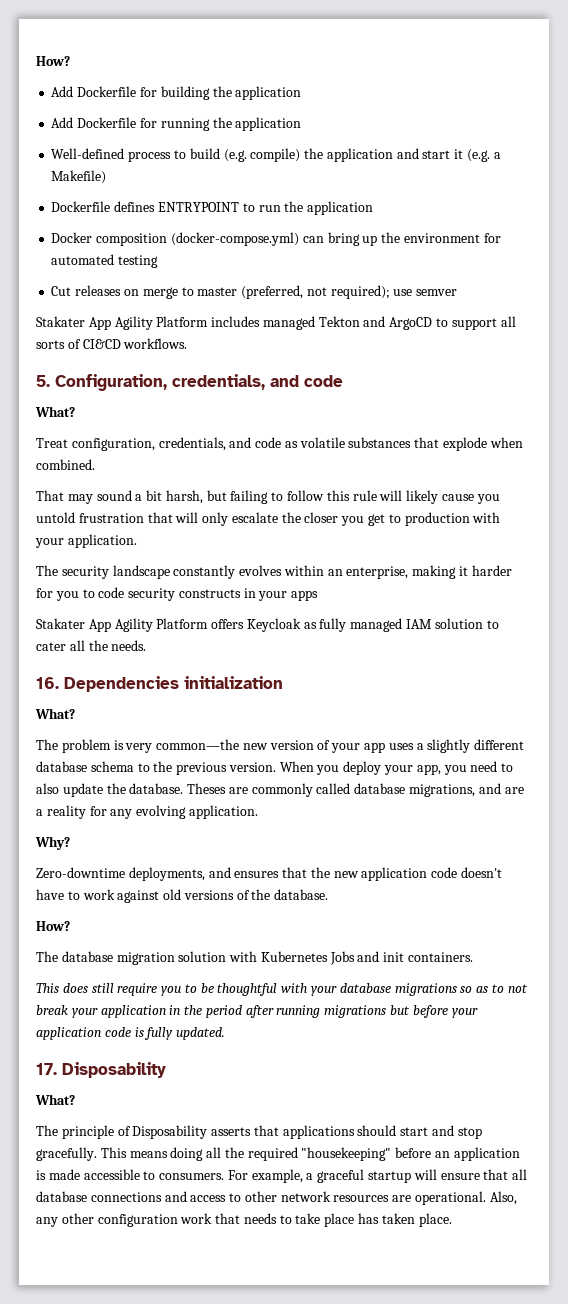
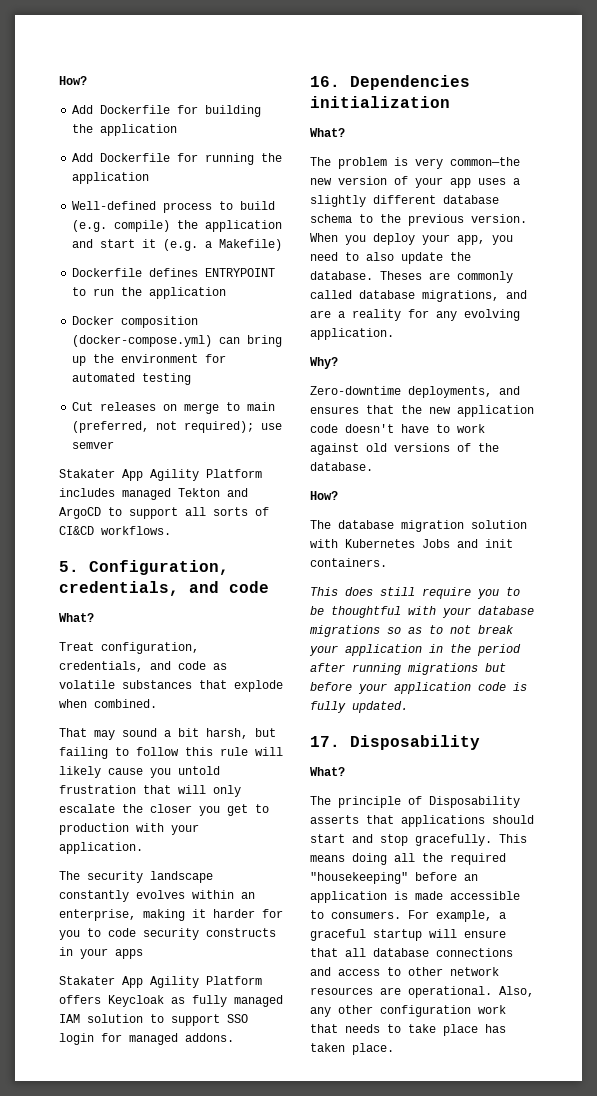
- Cut releases on merge to master (preferred, not required); use semver
+ Cut releases on merge to main (preferred, not required); use semver
- Stakater App Agility Platform offers Keycloak as fully managed IAM solution to cater all the needs.
+ Stakater App Agility Platform offers Keycloak as fully managed IAM solution to support SSO login for managed addons.

